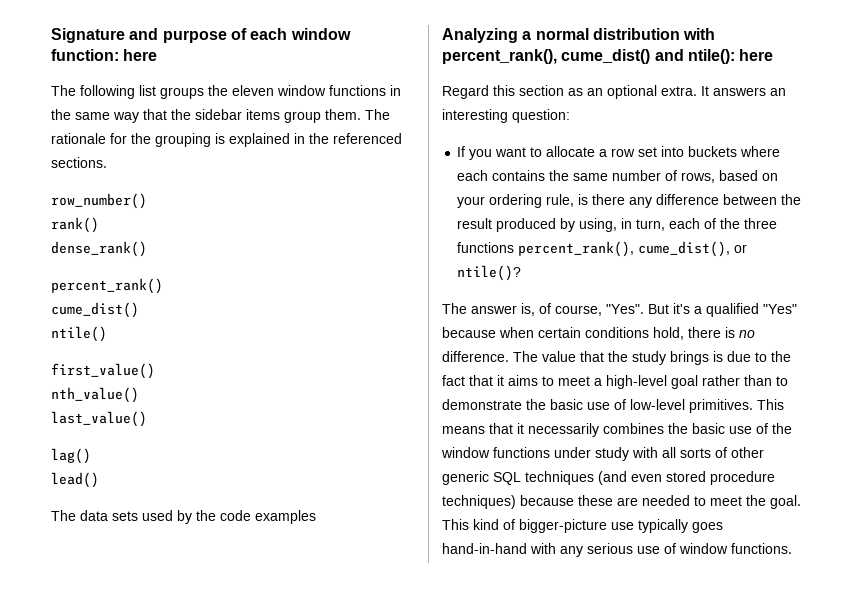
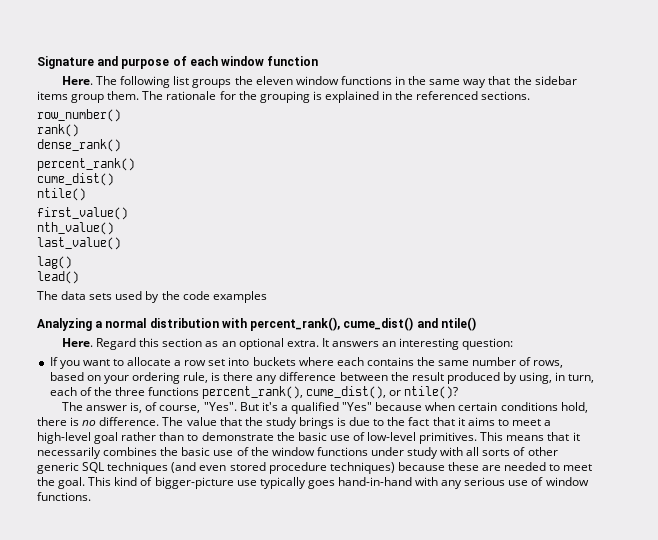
- Signature and purpose of each window function: here
- The following list groups the eleven window functions in the same way that the sidebar items group them.
+ Signature and purpose of each window function
+ Here. The following list groups the eleven window functions in the same way that the sidebar items group them.
- Analyzing a normal distribution with percent_rank(), cume_dist() and ntile(): here
- Regard this section as an optional extra.
+ Analyzing a normal distribution with percent_rank(), cume_dist() and ntile()
+ Here. Regard this section as an optional extra.

